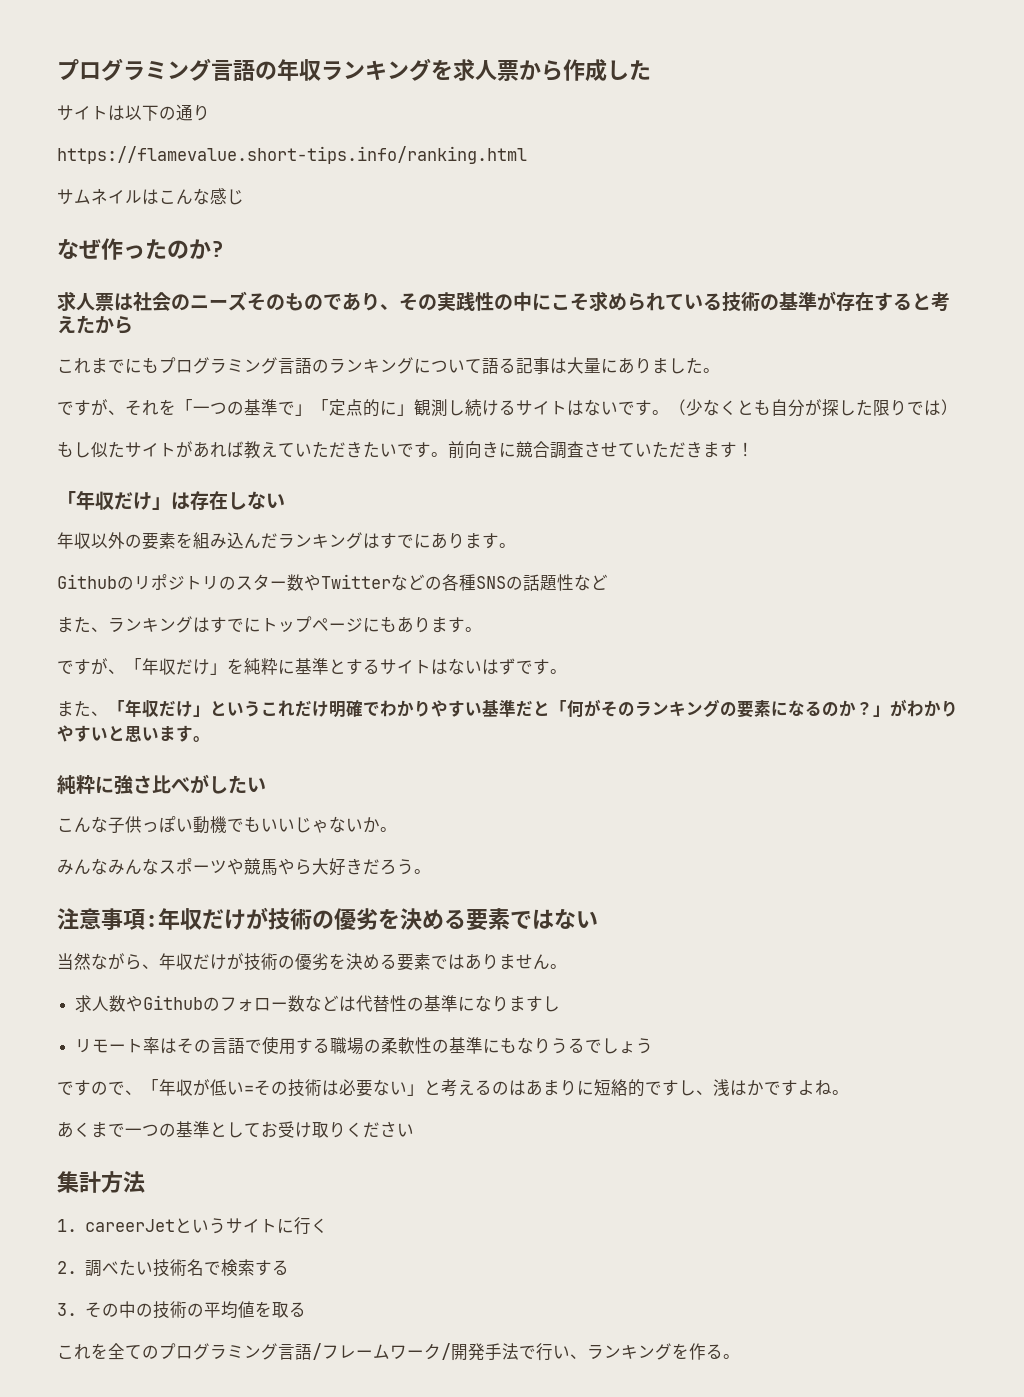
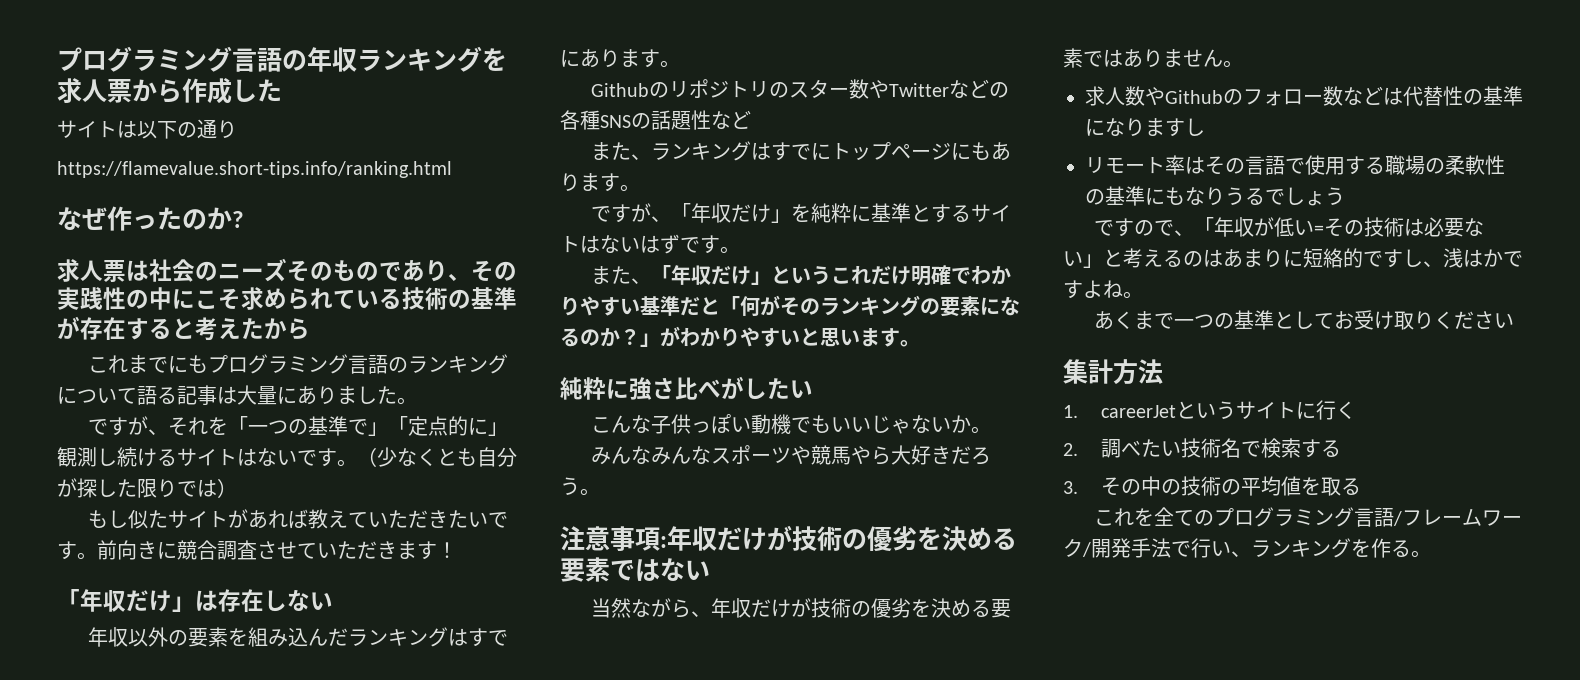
- サムネイルはこんな感じ

